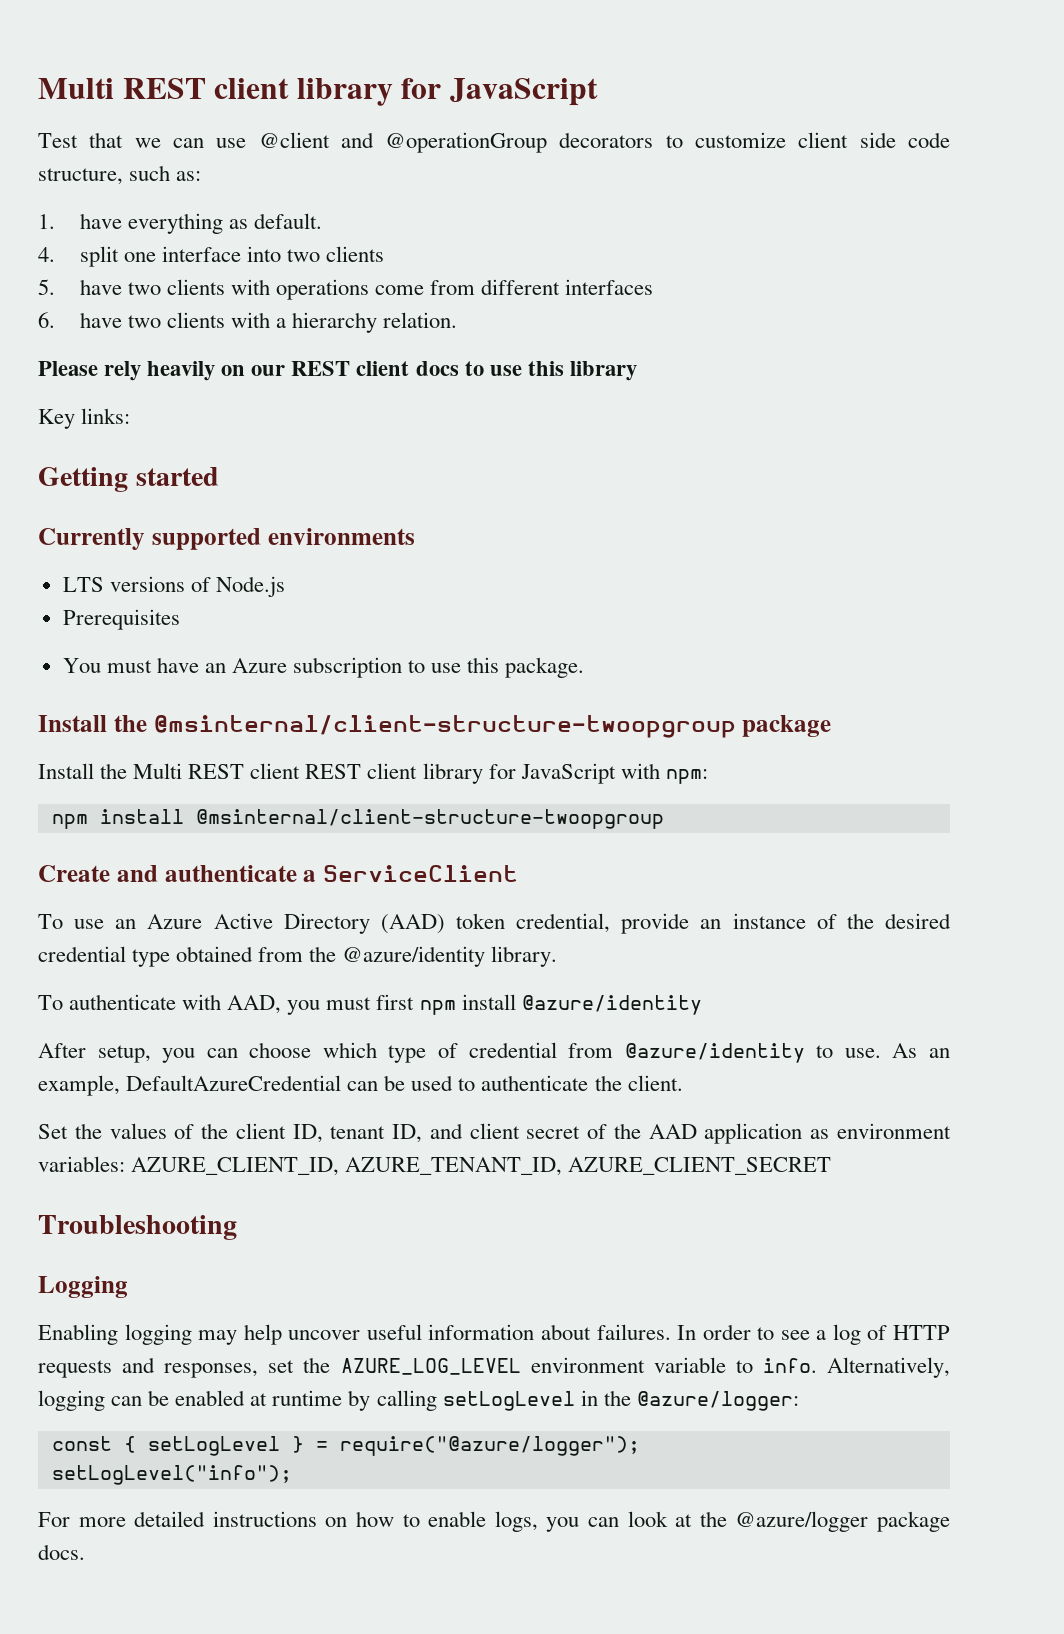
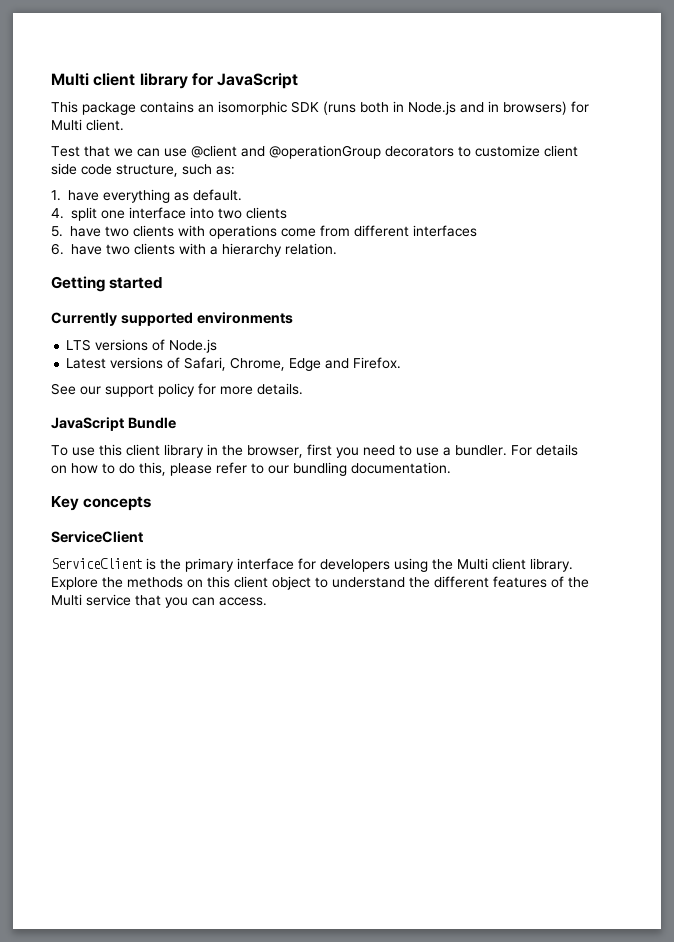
- Multi REST client library for JavaScript
+ Multi client library for JavaScript
+ This package contains an isomorphic SDK (runs both in Node.js and in browsers) for Multi client.
- Please rely heavily on our REST client docs to use this library
- Key links:
- Prerequisites
- You must have an Azure subscription to use this package.
- Install the @msinternal/client-structure-twoopgroup package
- Install the Multi REST client REST client library for JavaScript with npm:
- npm install @msinternal/client-structure-twoopgroup
- Create and authenticate a ServiceClient
- To use an Azure Active Directory (AAD) token credential, provide an instance of the desired credential type obtained from the @azure/identity library.
- To authenticate with AAD, you must first npm install @azure/identity
- After setup, you can choose which type of credential from @azure/identity to use. As an example, DefaultAzureCredential can be used to authenticate the client.
- Set the values of the client ID, tenant ID, and client secret of the AAD application as environment variables: AZURE_CLIENT_ID, AZURE_TENANT_ID, AZURE_CLIENT_SECRET
- Troubleshooting
- Logging
- Enabling logging may help uncover useful information about failures. In order to see a log of HTTP requests and responses, set the AZURE_LOG_LEVEL environment variable to info. Alternatively, logging can be enabled at runtime by calling setLogLevel in the @azure/logger:
- const { setLogLevel } = require("@azure/logger");
- setLogLevel("info");
- For more detailed instructions on how to enable logs, you can look at the @azure/logger package docs.
+ Latest versions of Safari, Chrome, Edge and Firefox.
+ See our support policy for more details.
+ JavaScript Bundle
+ To use this client library in the browser, first you need to use a bundler. For details on how to do this, please refer to our bundling documentation.
+ Key concepts
+ ServiceClient
+ ServiceClient is the primary interface for developers using the Multi client library. Explore the methods on this client object to understand the different features of the Multi service that you can access.

